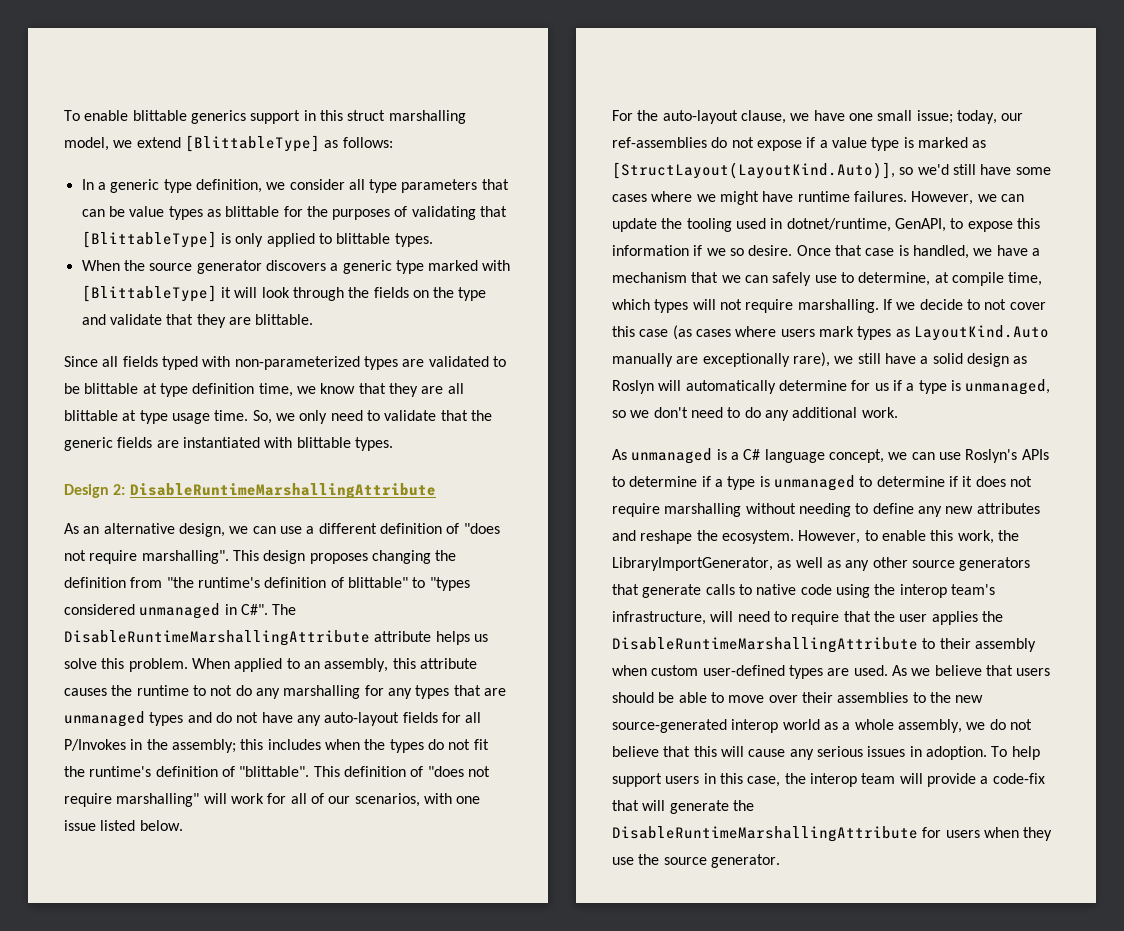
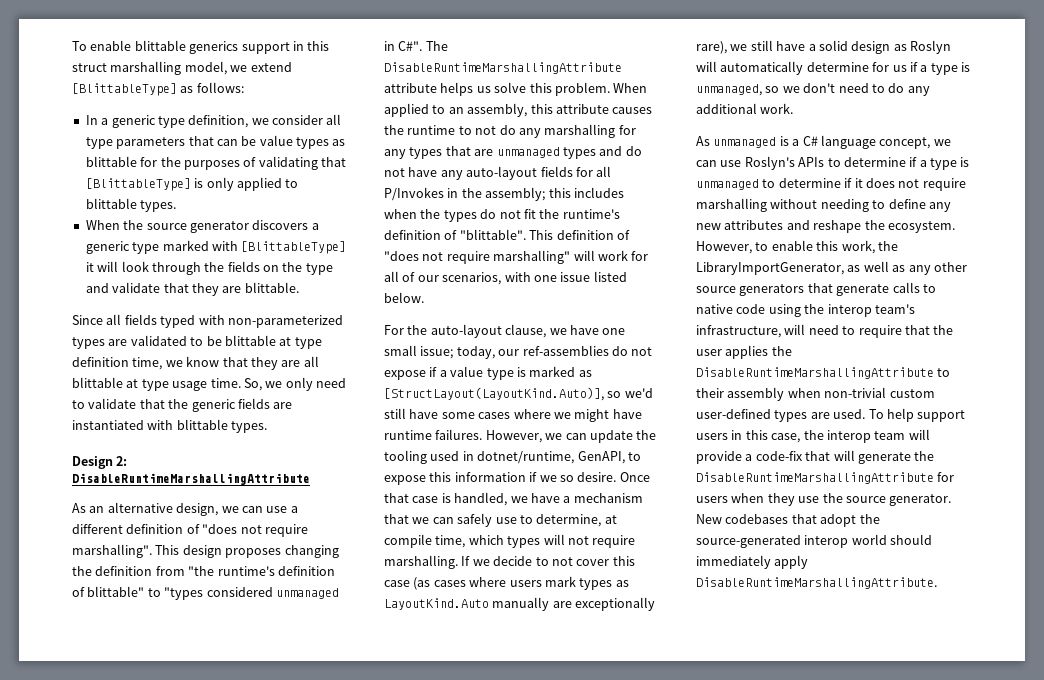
- However, to enable this work, the LibraryImportGenerator, as well as any other source generators that generate calls to native code using the interop team's infrastructure, will need to require that the user applies the DisableRuntimeMarshallingAttribute to their assembly when custom user-defined types are used.
+ However, to enable this work, the LibraryImportGenerator, as well as any other source generators that generate calls to native code using the interop team's infrastructure, will need to require that the user applies the DisableRuntimeMarshallingAttribute to their assembly when non-trivial custom user-defined types are used.
- As we believe that users should be able to move over their assemblies to the new source-generated interop world as a whole assembly, we do not believe that this will cause any serious issues in adoption.
+ New codebases that adopt the source-generated interop world should immediately apply DisableRuntimeMarshallingAttribute.

